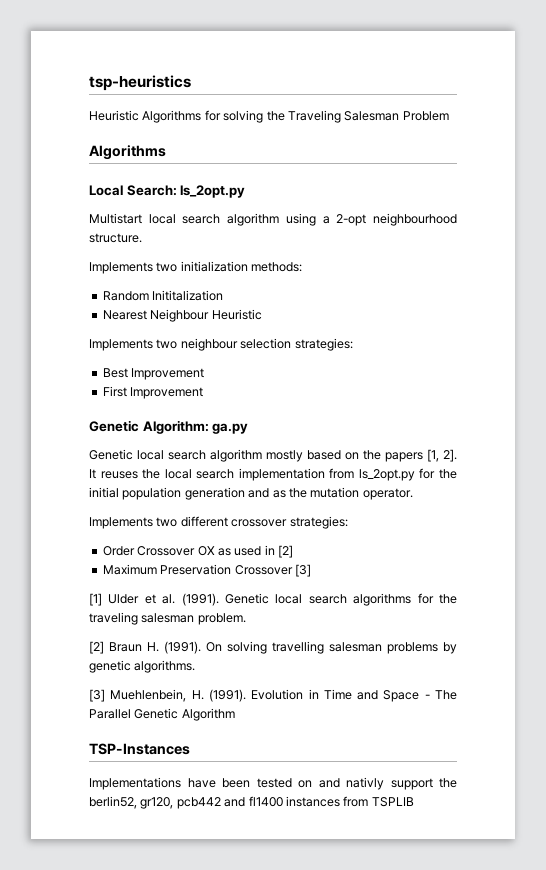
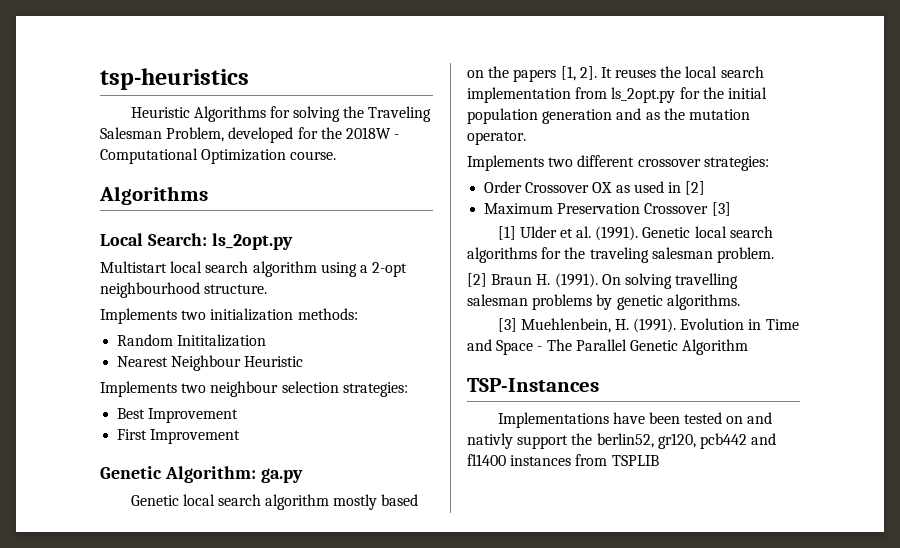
- Heuristic Algorithms for solving the Traveling Salesman Problem
+ Heuristic Algorithms for solving the Traveling Salesman Problem, developed for the 2018W - Computational Optimization course.

